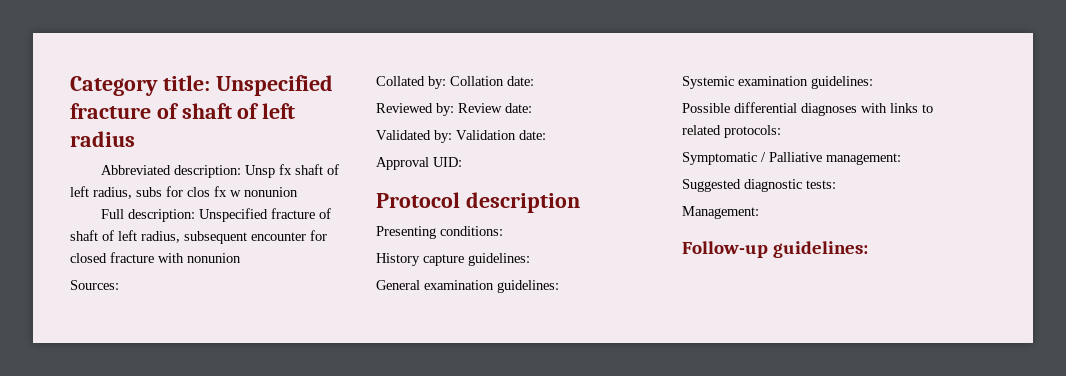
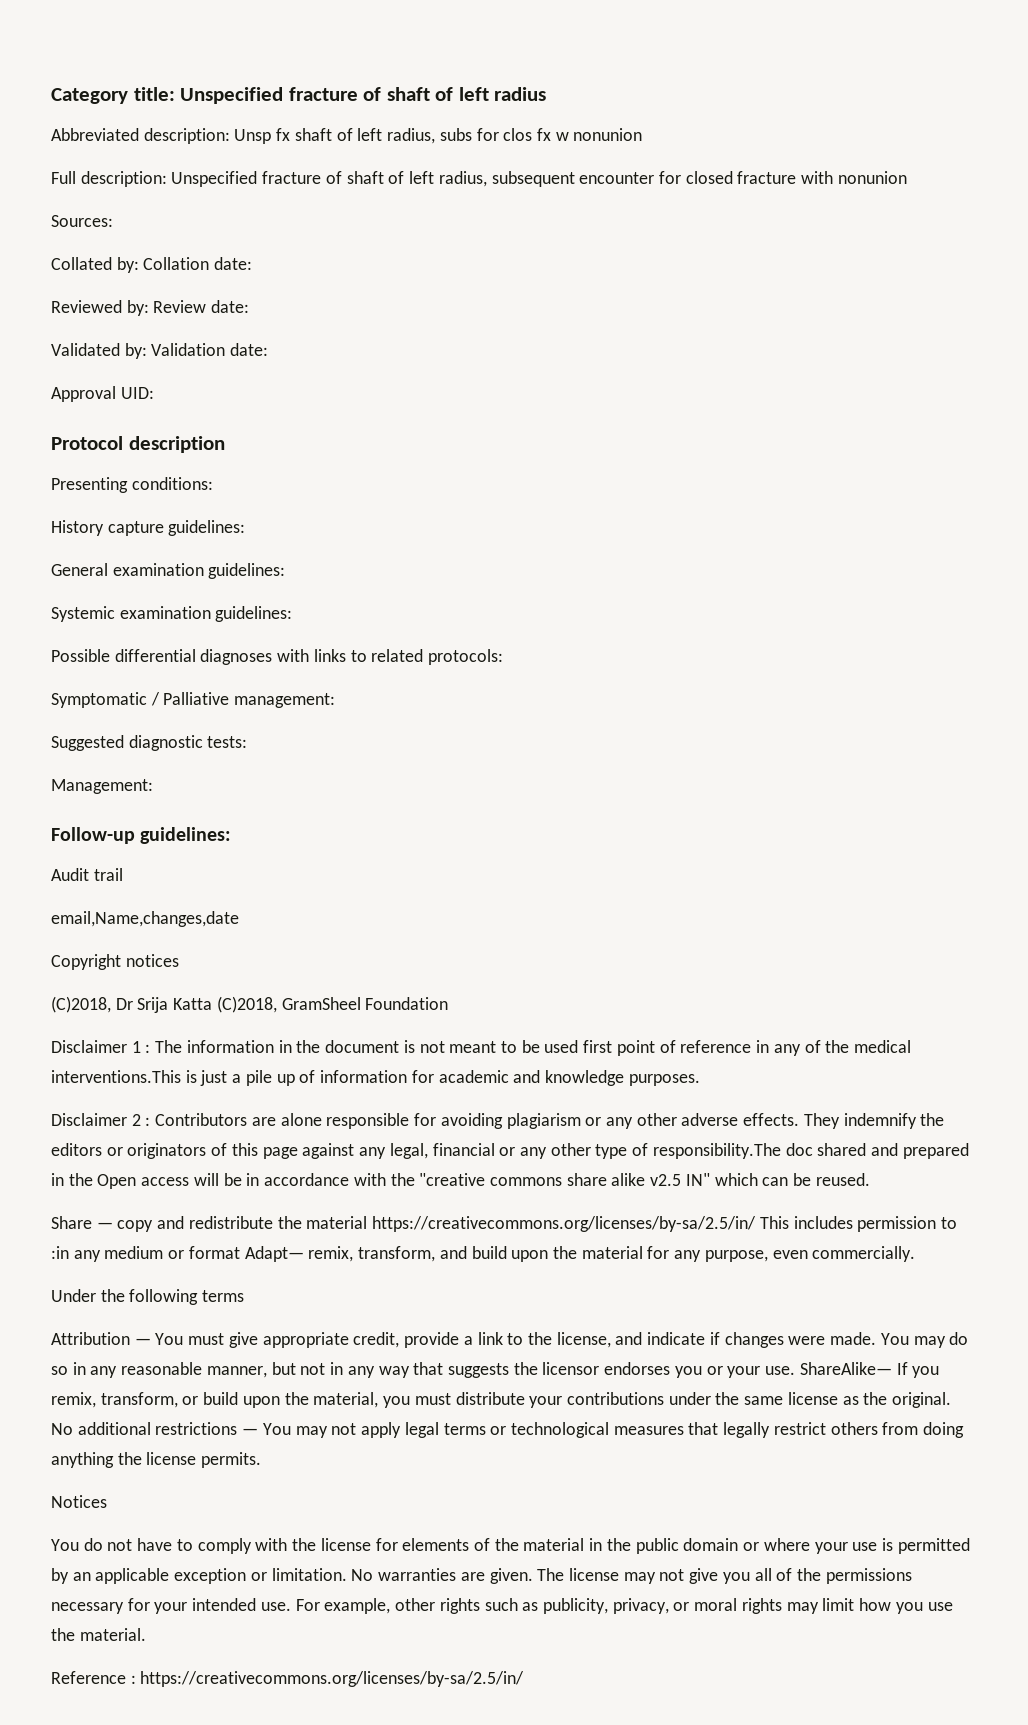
+ Audit trail
+ email,Name,changes,date
+ Copyright notices
+ (C)2018, Dr Srija Katta (C)2018, GramSheel Foundation
+ Disclaimer 1 : The information in the document is not meant to be used first point of reference in any of the medical interventions.This is just a pile up of information for academic and knowledge purposes.
+ Disclaimer 2 : Contributors are alone responsible for avoiding plagiarism or any other adverse effects. They indemnify the editors or originators of this page against any legal, financial or any other type of responsibility.The doc shared and prepared in the Open access will be in accordance with the "creative commons share alike v2.5 IN" which can be reused.
+ Share — copy and redistribute the material https://creativecommons.org/licenses/by-sa/2.5/in/ This includes permission to :in any medium or format Adapt— remix, transform, and build upon the material for any purpose, even commercially.
+ Under the following terms
+ Attribution — You must give appropriate credit, provide a link to the license, and indicate if changes were made. You may do so in any reasonable manner, but not in any way that suggests the licensor endorses you or your use. ShareAlike— If you remix, transform, or build upon the material, you must distribute your contributions under the same license as the original. No additional restrictions — You may not apply legal terms or technological measures that legally restrict others from doing anything the license permits.
+ Notices
+ You do not have to comply with the license for elements of the material in the public domain or where your use is permitted by an applicable exception or limitation. No warranties are given. The license may not give you all of the permissions necessary for your intended use. For example, other rights such as publicity, privacy, or moral rights may limit how you use the material.
+ Reference : https://creativecommons.org/licenses/by-sa/2.5/in/

